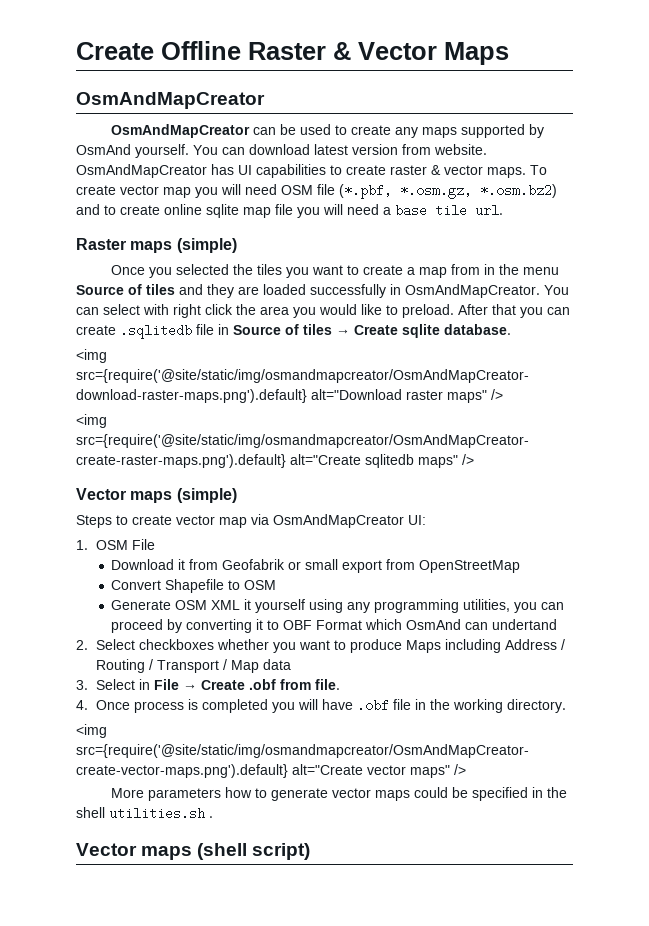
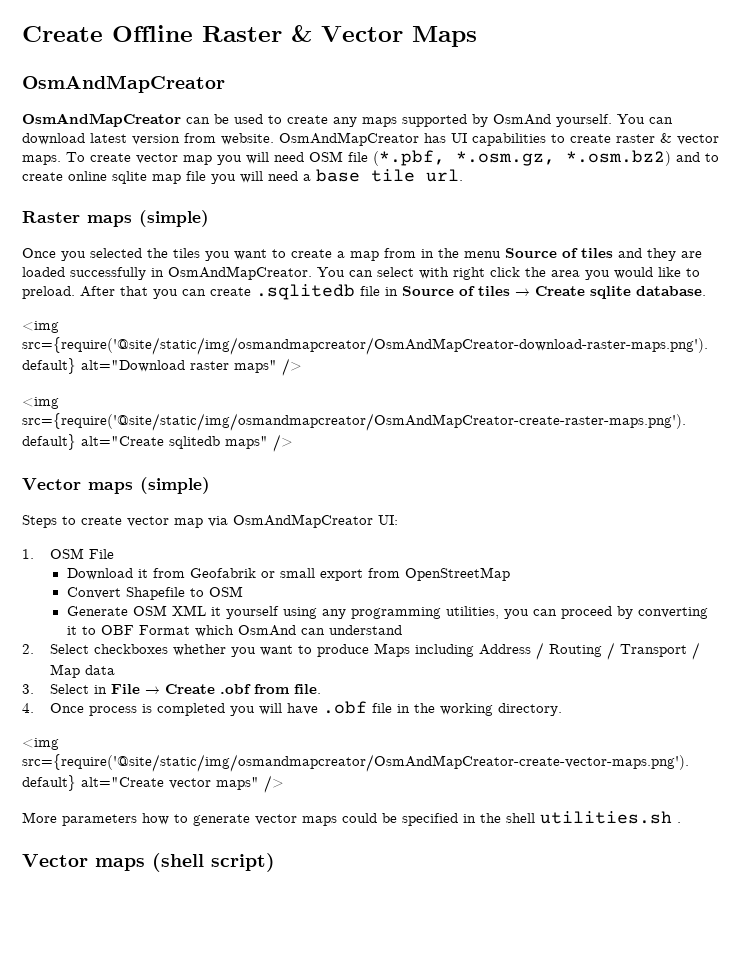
- Generate OSM XML it yourself using any programming utilities, you can proceed by converting it to OBF Format which OsmAnd can undertand
+ Generate OSM XML it yourself using any programming utilities, you can proceed by converting it to OBF Format which OsmAnd can understand

